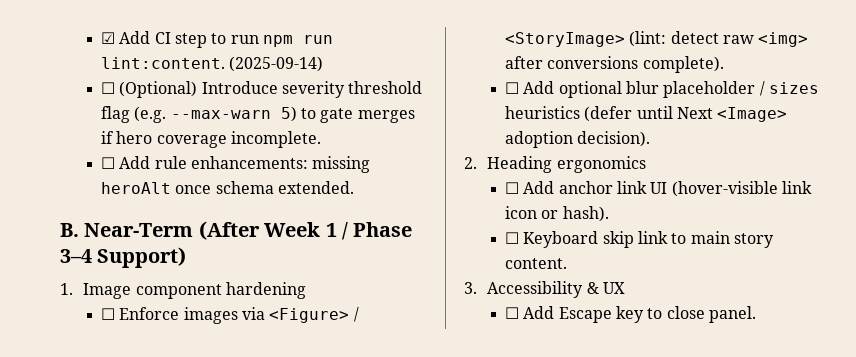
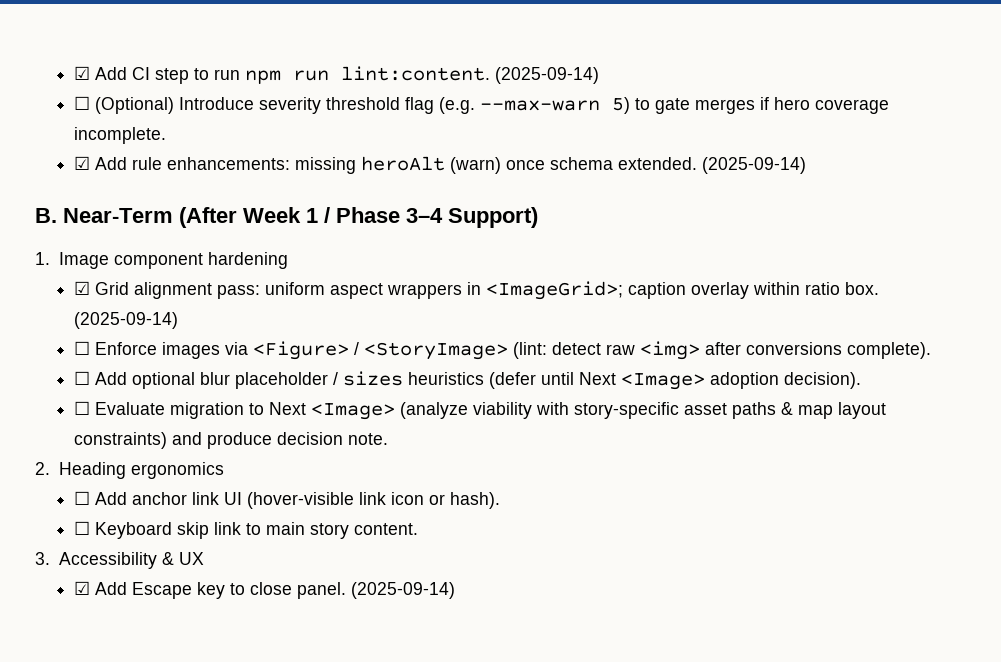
- ☐ Add rule enhancements: missing heroAlt once schema extended.
+ ☑ Add rule enhancements: missing heroAlt (warn) once schema extended. (2025-09-14)
+ ☑ Grid alignment pass: uniform aspect wrappers in <ImageGrid>; caption overlay within ratio box. (2025-09-14)
+ ☐ Evaluate migration to Next <Image> (analyze viability with story-specific asset paths & map layout constraints) and produce decision note.
- ☐ Add Escape key to close panel.
+ ☑ Add Escape key to close panel. (2025-09-14)

